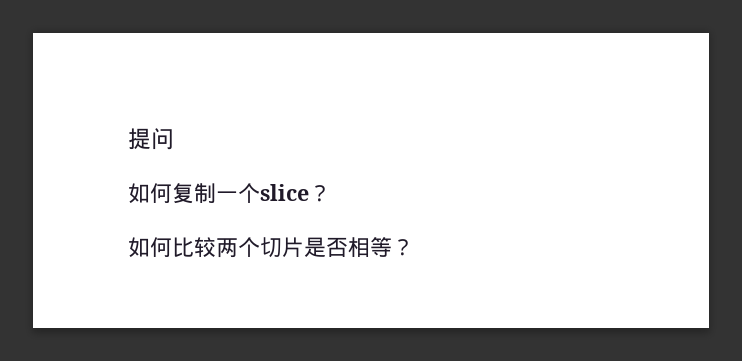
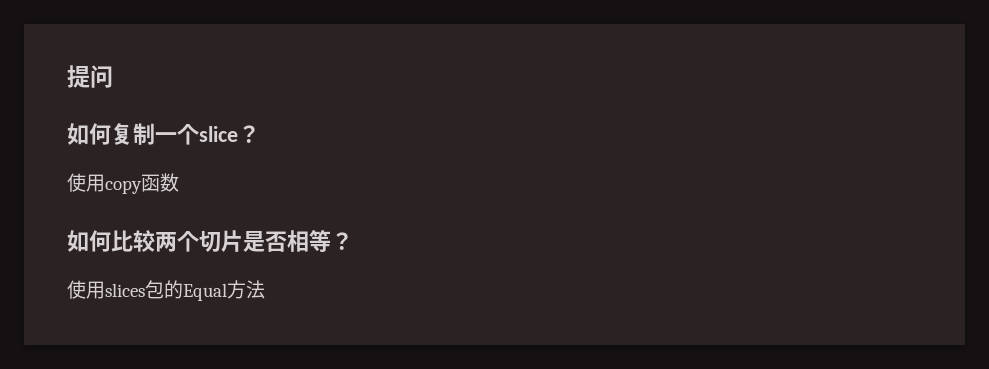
+ 使用copy函数
+ 使用slices包的Equal方法

